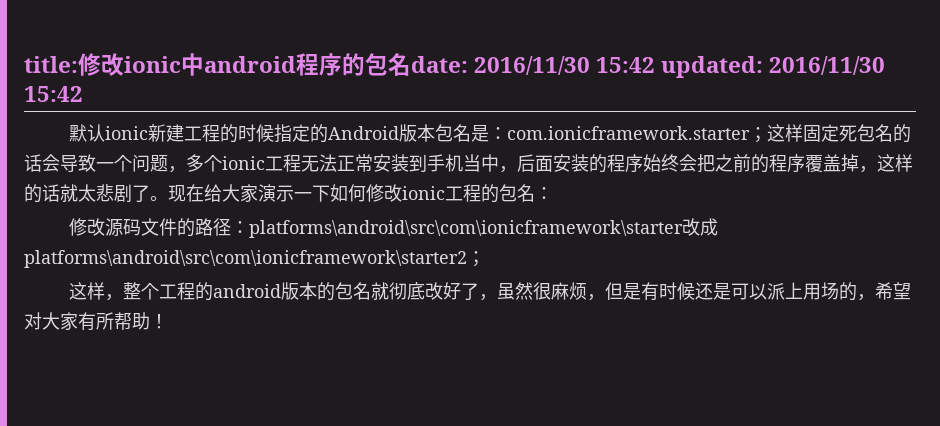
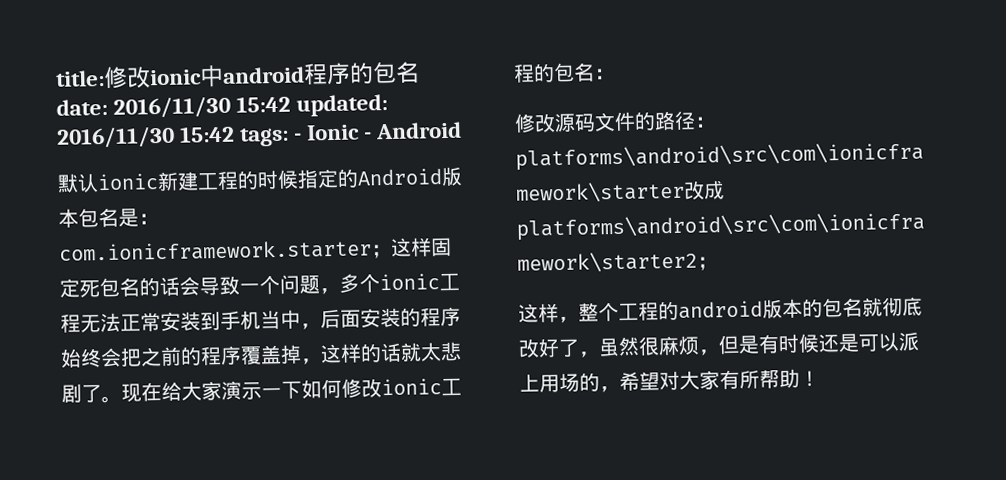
- title:修改ionic中android程序的包名date: 2016/11/30 15:42 updated: 2016/11/30 15:42
+ title:修改ionic中android程序的包名date: 2016/11/30 15:42 updated: 2016/11/30 15:42 tags: - Ionic - Android

